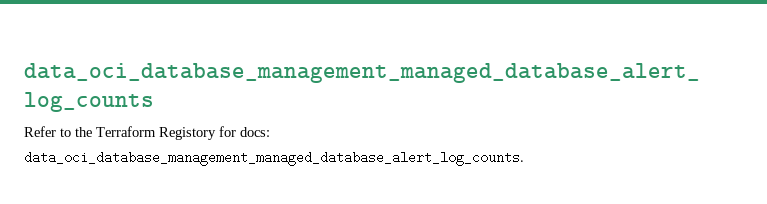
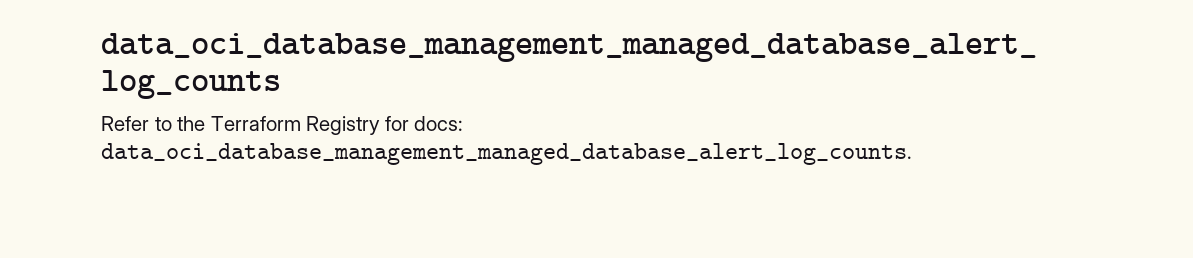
- Refer to the Terraform Registory for docs: data_oci_database_management_managed_database_alert_log_counts.
+ Refer to the Terraform Registry for docs: data_oci_database_management_managed_database_alert_log_counts.

